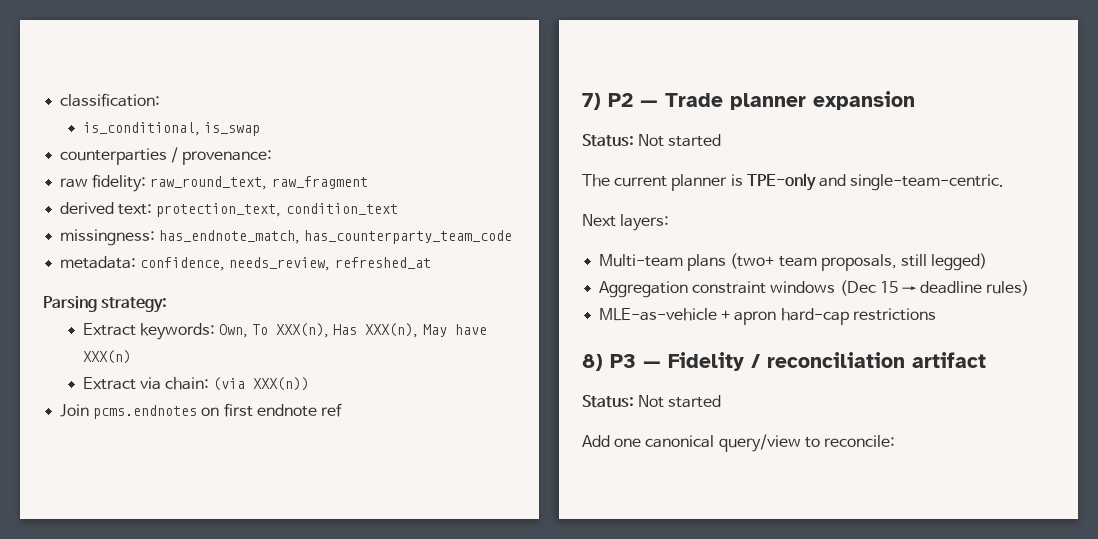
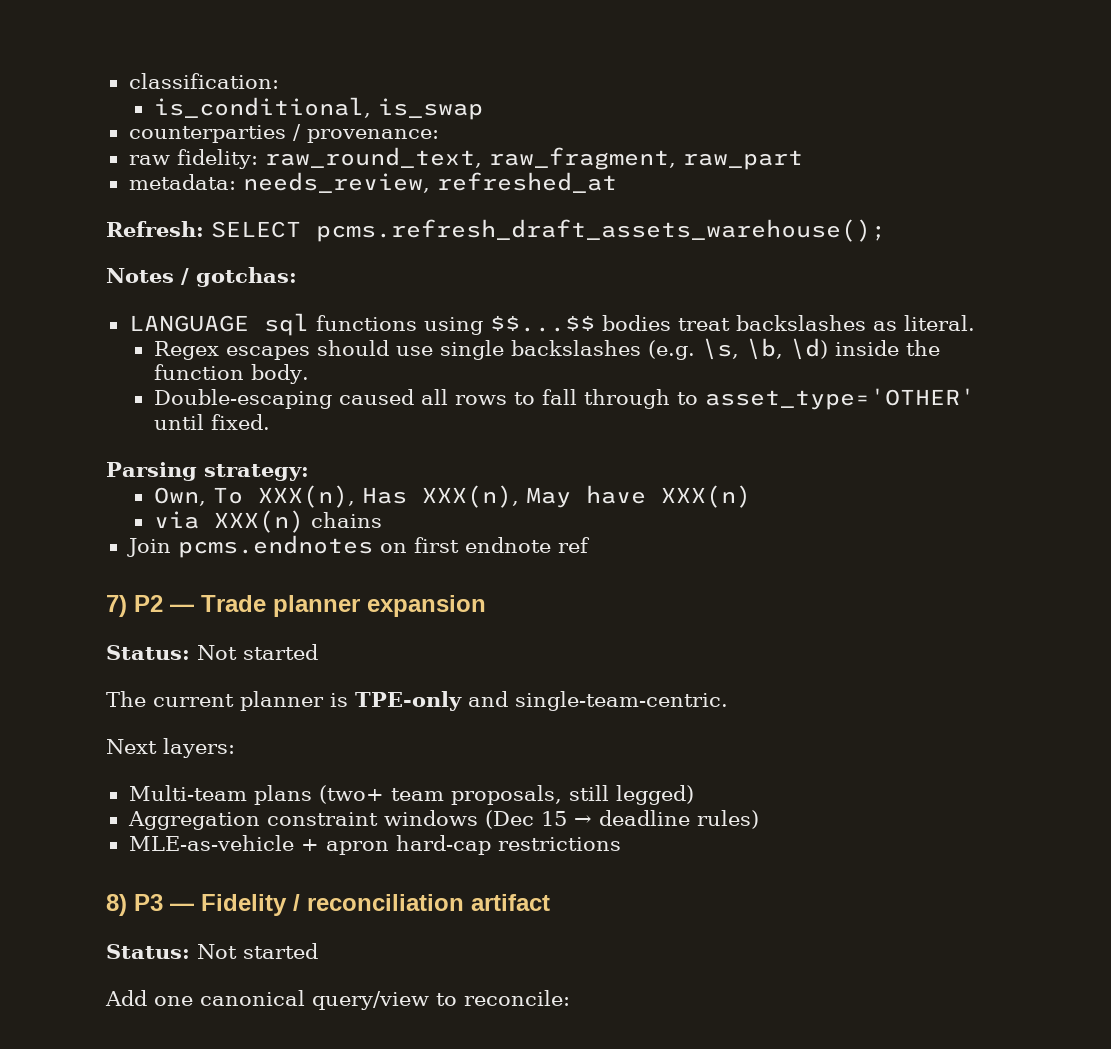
- raw fidelity: raw_round_text, raw_fragment
- derived text: protection_text, condition_text
- missingness: has_endnote_match, has_counterparty_team_code
+ raw fidelity: raw_round_text, raw_fragment, raw_part
- metadata: confidence, needs_review, refreshed_at
+ metadata: needs_review, refreshed_at
+ Refresh: SELECT pcms.refresh_draft_assets_warehouse();
+ Notes / gotchas:
+ LANGUAGE sql functions using $$...$$ bodies treat backslashes as literal.
+ Regex escapes should use single backslashes (e.g. \s, \b, \d) inside the function body.
+ Double-escaping caused all rows to fall through to asset_type='OTHER' until fixed.
- Extract keywords: Own, To XXX(n), Has XXX(n), May have XXX(n)
+ Own, To XXX(n), Has XXX(n), May have XXX(n)
- Extract via chain: (via XXX(n))
+ via XXX(n) chains

